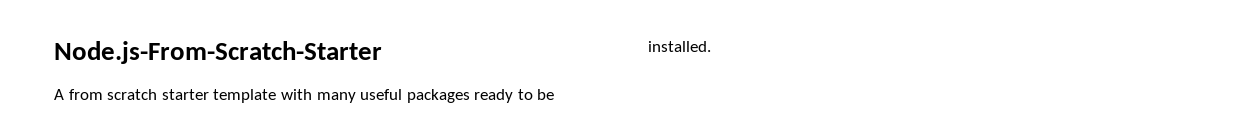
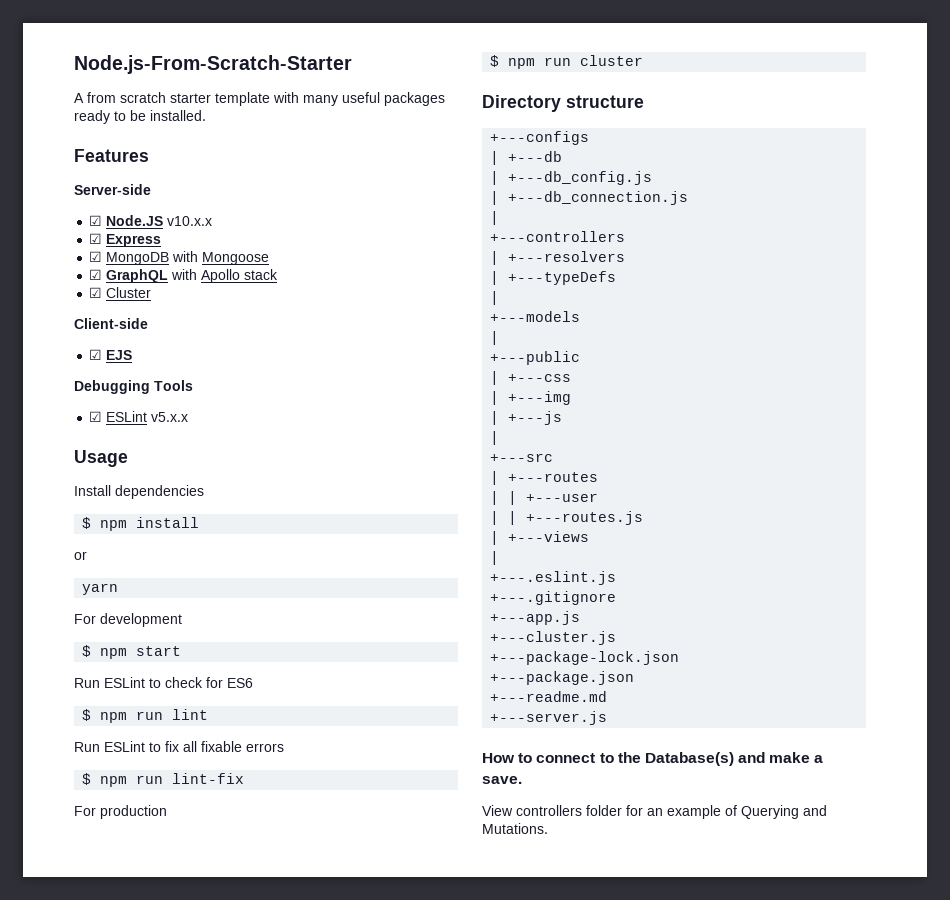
+ Features
+ Server-side
+ ☑ Node.JS v10.x.x
+ ☑ Express
+ ☑ MongoDB with Mongoose
+ ☑ GraphQL with Apollo stack
+ ☑ Cluster
+ Client-side
+ ☑ EJS
+ Debugging Tools
+ ☑ ESLint v5.x.x
+ Usage
+ Install dependencies
+ $ npm install
+ or
+ yarn
+ For development
+ $ npm start
+ Run ESLint to check for ES6
+ $ npm run lint
+ Run ESLint to fix all fixable errors
+ $ npm run lint-fix
+ For production
+ $ npm run cluster
+ Directory structure
+ +---configs
+ | +---db
+ | +---db_config.js
+ | +---db_connection.js
+ |
+ +---controllers
+ | +---resolvers
+ | +---typeDefs
+ |
+ +---models
+ |
+ +---public
+ | +---css
+ | +---img
+ | +---js
+ |
+ +---src
+ | +---routes
+ | | +---user
+ | | +---routes.js
+ | +---views
+ |
+ +---.eslint.js
+ +---.gitignore
+ +---app.js
+ +---cluster.js
+ +---package-lock.json
+ +---package.json
+ +---readme.md
+ +---server.js
+ How to connect to the Database(s) and make a save.
+ View controllers folder for an example of Querying and Mutations.

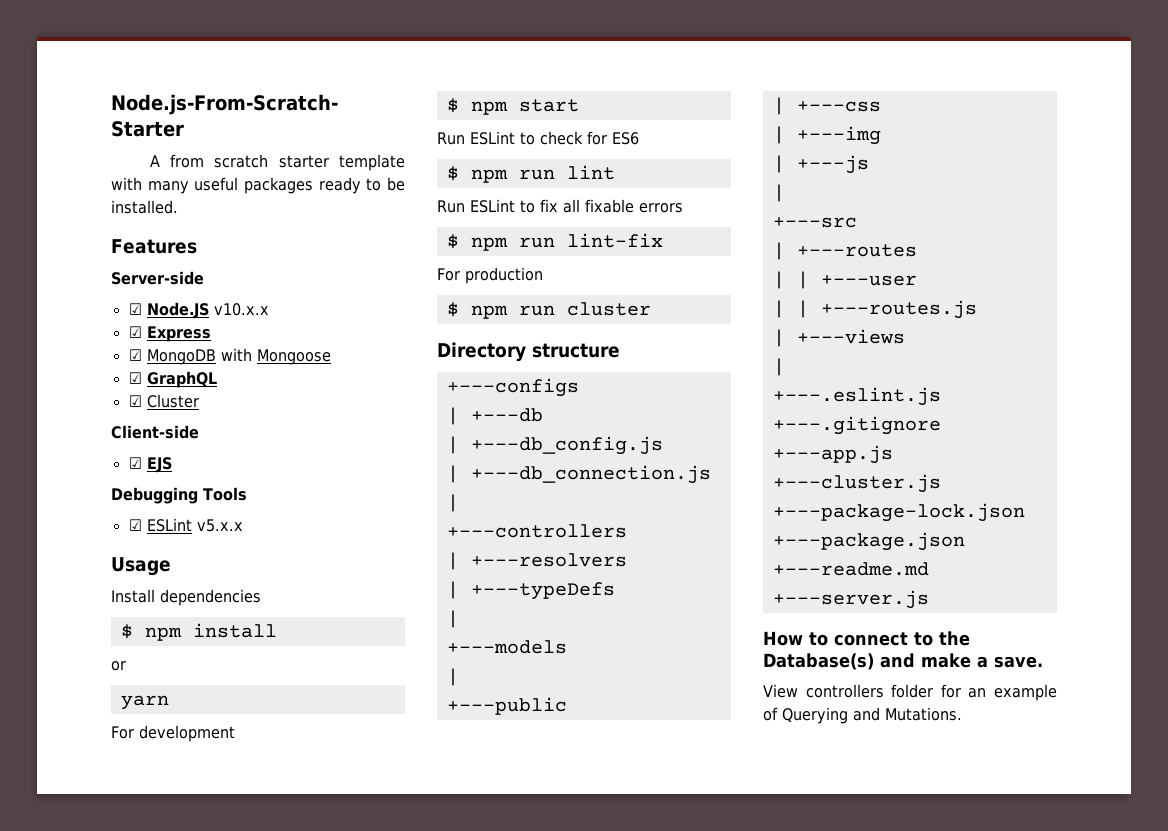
- ☑ GraphQL with Apollo stack
+ ☑ GraphQL

